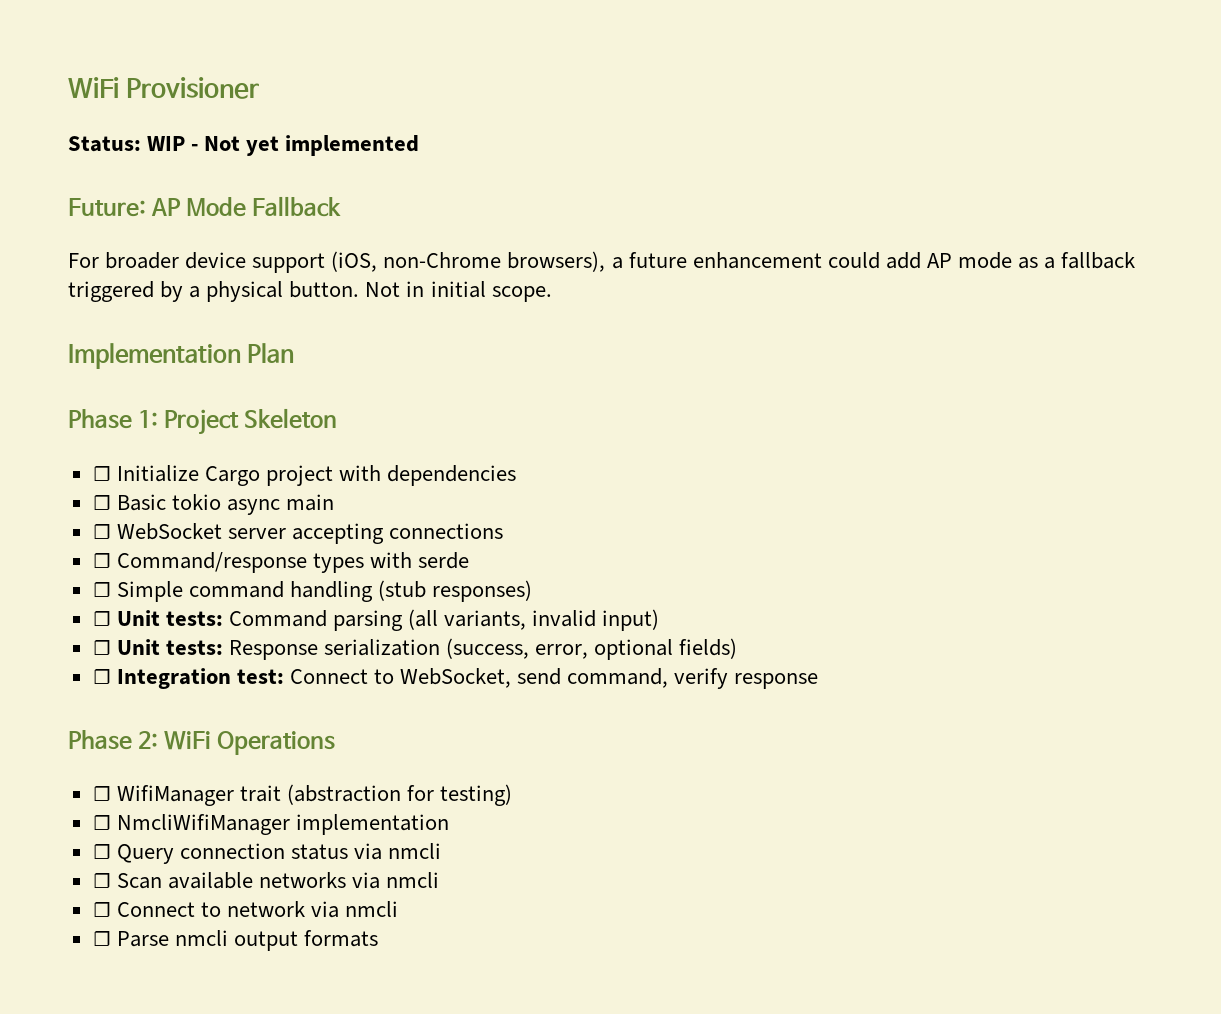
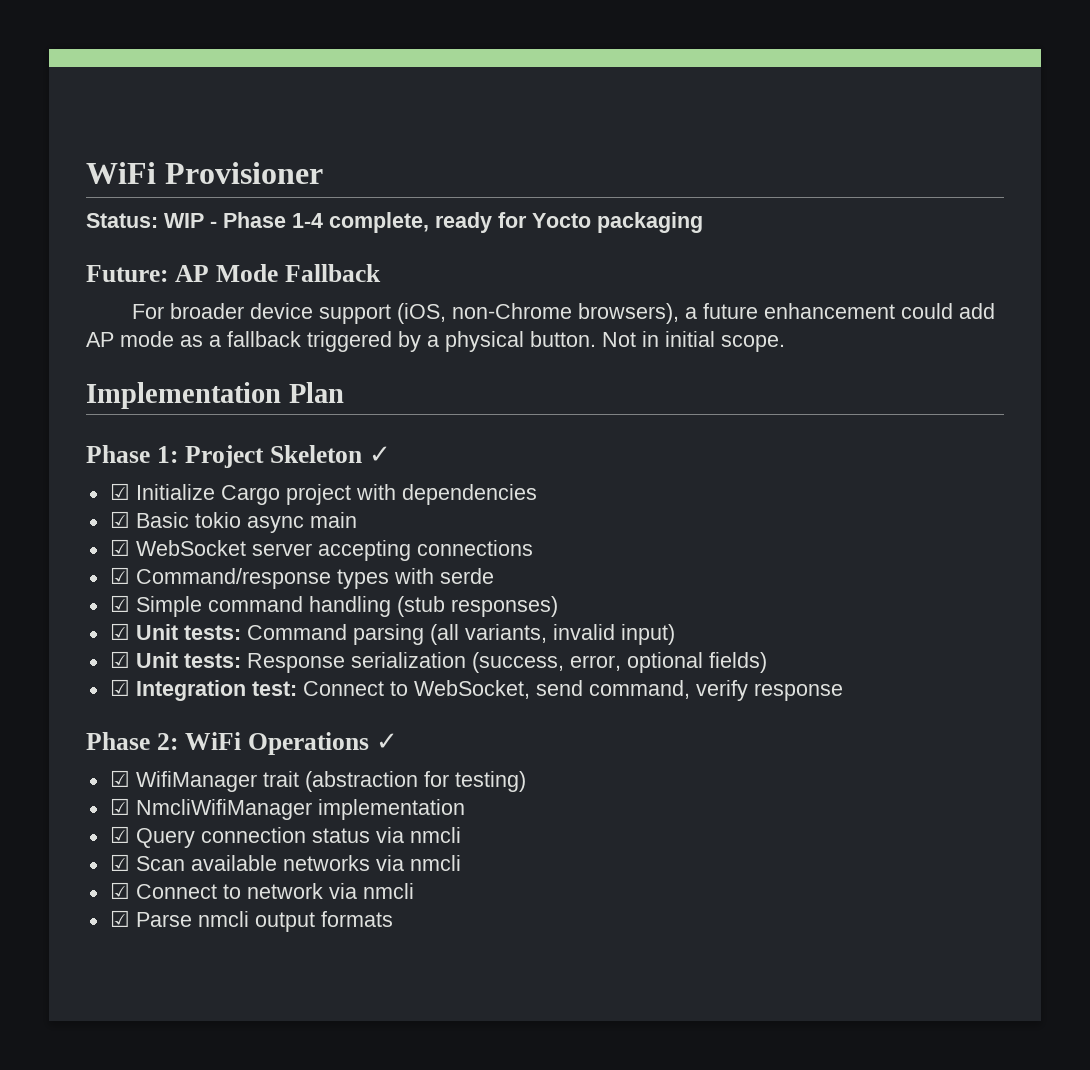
- Status: WIP - Not yet implemented
+ Status: WIP - Phase 1-4 complete, ready for Yocto packaging
- Phase 1: Project Skeleton
- ☐ Initialize Cargo project with dependencies
+ Phase 1: Project Skeleton ✓
+ ☑ Initialize Cargo project with dependencies
- ☐ Basic tokio async main
+ ☑ Basic tokio async main
- ☐ WebSocket server accepting connections
+ ☑ WebSocket server accepting connections
- ☐ Command/response types with serde
+ ☑ Command/response types with serde
- ☐ Simple command handling (stub responses)
+ ☑ Simple command handling (stub responses)
- ☐ Unit tests: Command parsing (all variants, invalid input)
+ ☑ Unit tests: Command parsing (all variants, invalid input)
- ☐ Unit tests: Response serialization (success, error, optional fields)
+ ☑ Unit tests: Response serialization (success, error, optional fields)
- ☐ Integration test: Connect to WebSocket, send command, verify response
+ ☑ Integration test: Connect to WebSocket, send command, verify response
- Phase 2: WiFi Operations
- ☐ WifiManager trait (abstraction for testing)
+ Phase 2: WiFi Operations ✓
+ ☑ WifiManager trait (abstraction for testing)
- ☐ NmcliWifiManager implementation
+ ☑ NmcliWifiManager implementation
- ☐ Query connection status via nmcli
+ ☑ Query connection status via nmcli
- ☐ Scan available networks via nmcli
+ ☑ Scan available networks via nmcli
- ☐ Connect to network via nmcli
+ ☑ Connect to network via nmcli
- ☐ Parse nmcli output formats
+ ☑ Parse nmcli output formats

